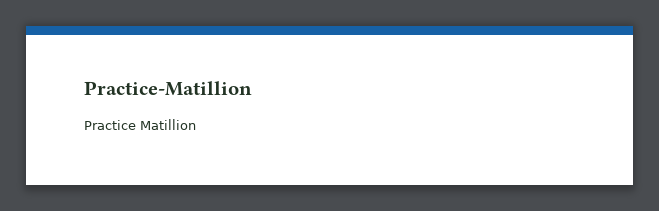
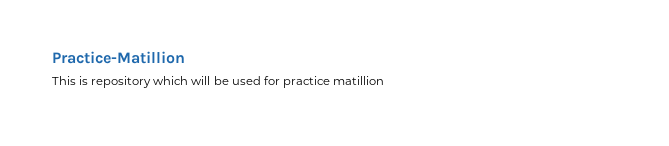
- Practice Matillion
+ This is repository which will be used for practice matillion

